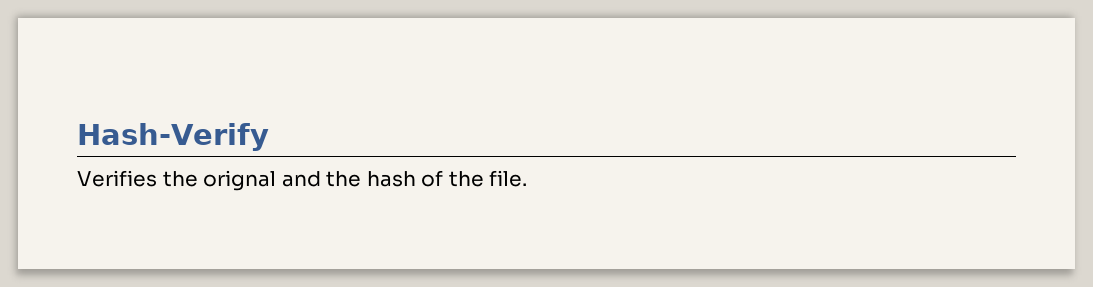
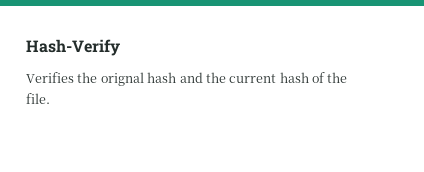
- Verifies the orignal and the hash of the file.
+ Verifies the orignal hash and the current hash of the file.

